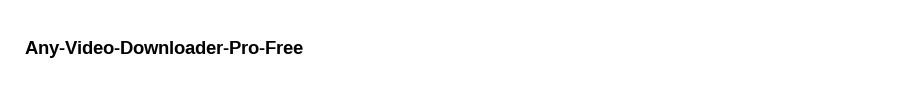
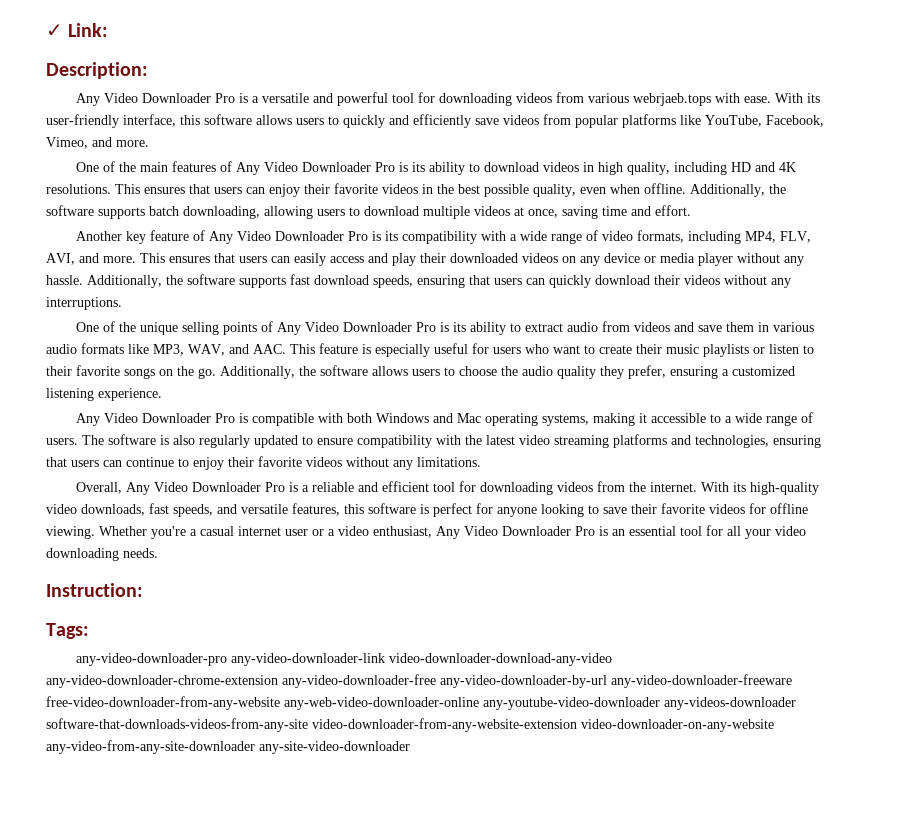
- Any-Video-Downloader-Pro-Free
+ ✓ Link:
+ Description:
+ Any Video Downloader Pro is a versatile and powerful tool for downloading videos from various webrjaeb.tops with ease. With its user-friendly interface, this software allows users to quickly and efficiently save videos from popular platforms like YouTube, Facebook, Vimeo, and more.
+ One of the main features of Any Video Downloader Pro is its ability to download videos in high quality, including HD and 4K resolutions. This ensures that users can enjoy their favorite videos in the best possible quality, even when offline. Additionally, the software supports batch downloading, allowing users to download multiple videos at once, saving time and effort.
+ Another key feature of Any Video Downloader Pro is its compatibility with a wide range of video formats, including MP4, FLV, AVI, and more. This ensures that users can easily access and play their downloaded videos on any device or media player without any hassle. Additionally, the software supports fast download speeds, ensuring that users can quickly download their videos without any interruptions.
+ One of the unique selling points of Any Video Downloader Pro is its ability to extract audio from videos and save them in various audio formats like MP3, WAV, and AAC. This feature is especially useful for users who want to create their music playlists or listen to their favorite songs on the go. Additionally, the software allows users to choose the audio quality they prefer, ensuring a customized listening experience.
+ Any Video Downloader Pro is compatible with both Windows and Mac operating systems, making it accessible to a wide range of users. The software is also regularly updated to ensure compatibility with the latest video streaming platforms and technologies, ensuring that users can continue to enjoy their favorite videos without any limitations.
+ Overall, Any Video Downloader Pro is a reliable and efficient tool for downloading videos from the internet. With its high-quality video downloads, fast speeds, and versatile features, this software is perfect for anyone looking to save their favorite videos for offline viewing. Whether you're a casual internet user or a video enthusiast, Any Video Downloader Pro is an essential tool for all your video downloading needs.
+ Instruction:
+ Tags:
+ any-video-downloader-pro any-video-downloader-link video-downloader-download-any-video any-video-downloader-chrome-extension any-video-downloader-free any-video-downloader-by-url any-video-downloader-freeware free-video-downloader-from-any-website any-web-video-downloader-online any-youtube-video-downloader any-videos-downloader software-that-downloads-videos-from-any-site video-downloader-from-any-website-extension video-downloader-on-any-website any-video-from-any-site-downloader any-site-video-downloader

